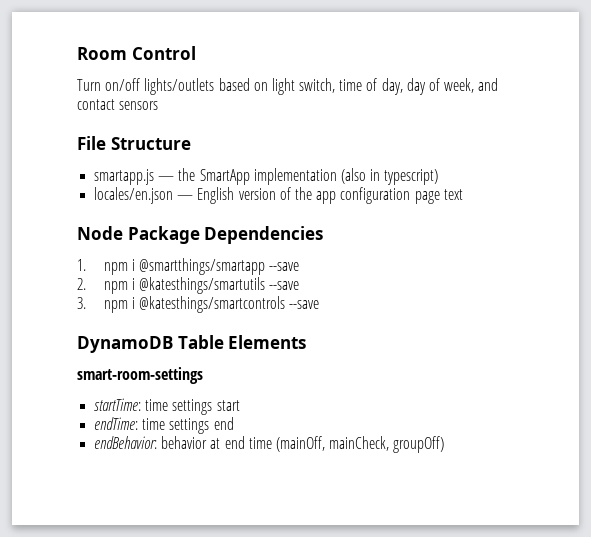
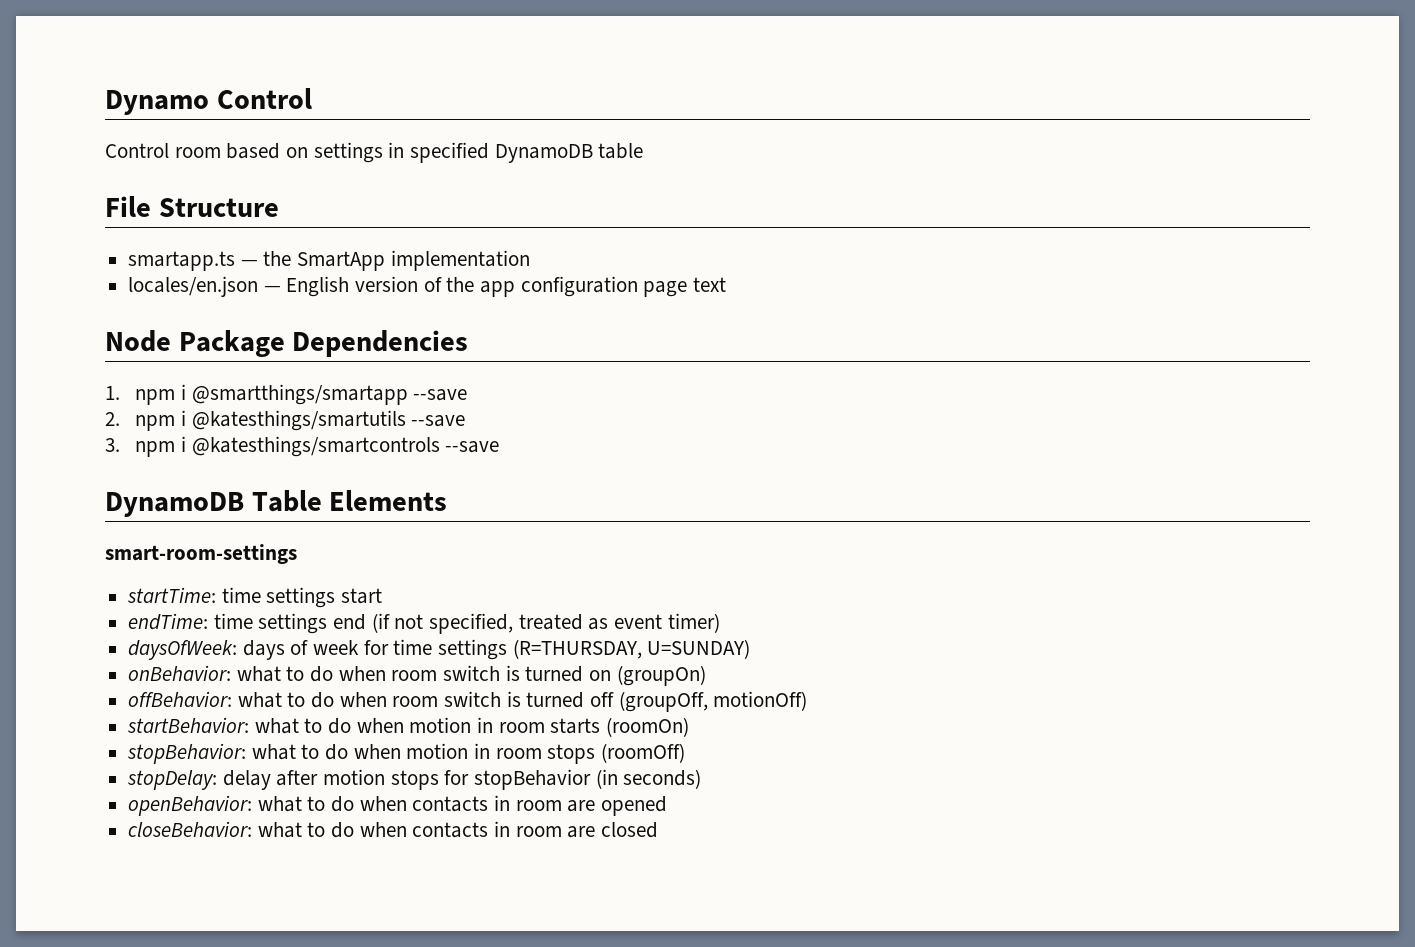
- Room Control
+ Dynamo Control
- Turn on/off lights/outlets based on light switch, time of day, day of week, and contact sensors
+ Control room based on settings in specified DynamoDB table
- smartapp.js — the SmartApp implementation (also in typescript)
+ smartapp.ts — the SmartApp implementation
- endTime: time settings end
- endBehavior: behavior at end time (mainOff, mainCheck, groupOff)
+ endTime: time settings end (if not specified, treated as event timer)
+ daysOfWeek: days of week for time settings (R=THURSDAY, U=SUNDAY)
+ onBehavior: what to do when room switch is turned on (groupOn)
+ offBehavior: what to do when room switch is turned off (groupOff, motionOff)
+ startBehavior: what to do when motion in room starts (roomOn)
+ stopBehavior: what to do when motion in room stops (roomOff)
+ stopDelay: delay after motion stops for stopBehavior (in seconds)
+ openBehavior: what to do when contacts in room are opened
+ closeBehavior: what to do when contacts in room are closed

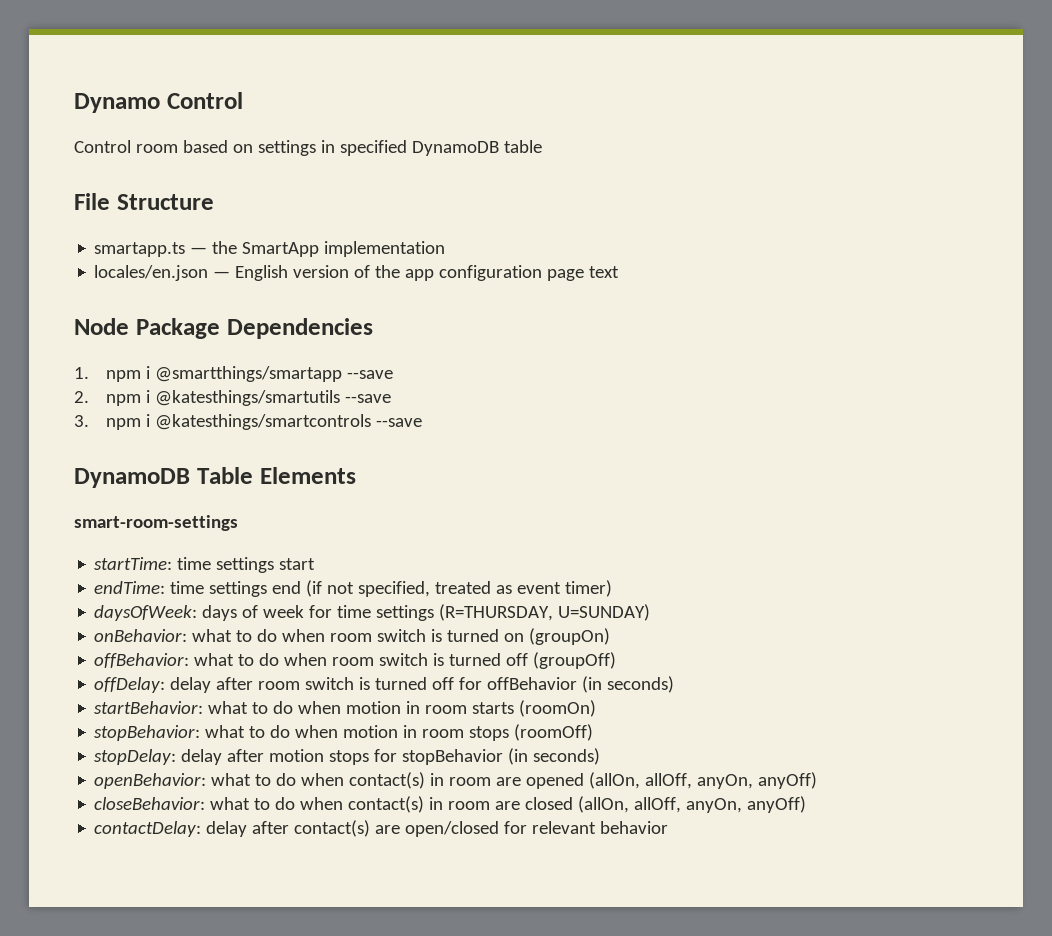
- offBehavior: what to do when room switch is turned off (groupOff, motionOff)
+ offBehavior: what to do when room switch is turned off (groupOff)
+ offDelay: delay after room switch is turned off for offBehavior (in seconds)
- openBehavior: what to do when contacts in room are opened
+ openBehavior: what to do when contact(s) in room are opened (allOn, allOff, anyOn, anyOff)
- closeBehavior: what to do when contacts in room are closed
+ closeBehavior: what to do when contact(s) in room are closed (allOn, allOff, anyOn, anyOff)
+ contactDelay: delay after contact(s) are open/closed for relevant behavior

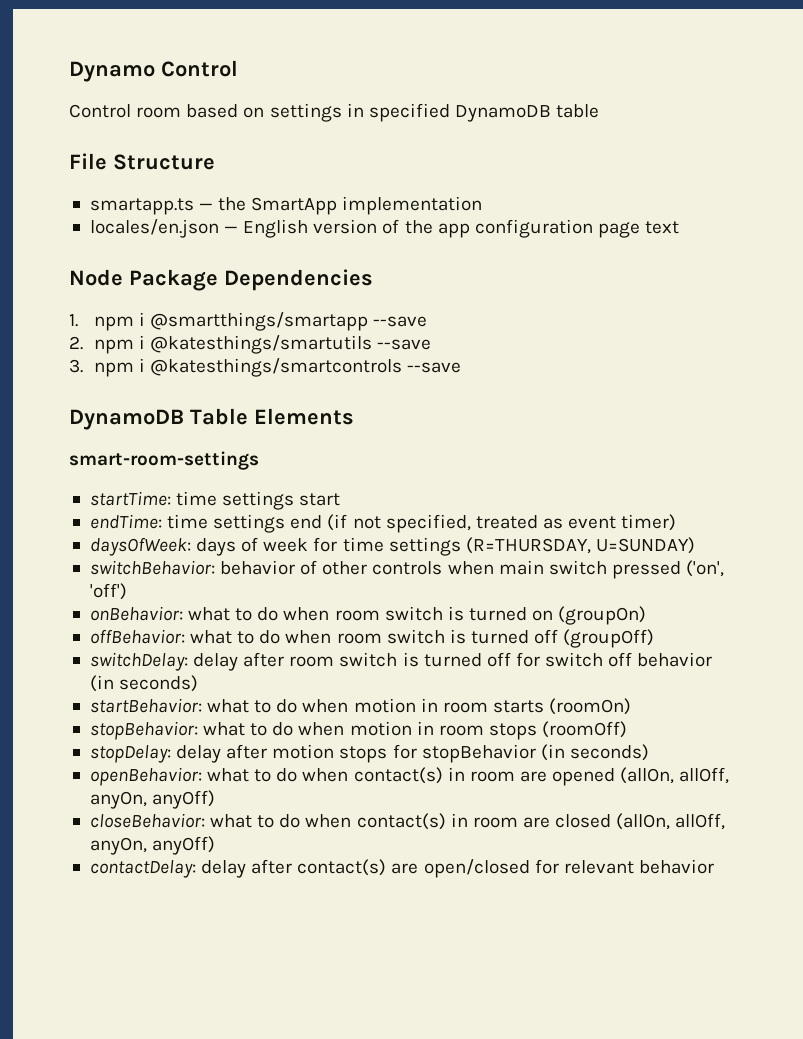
+ switchBehavior: behavior of other controls when main switch pressed ('on', 'off')
- offDelay: delay after room switch is turned off for offBehavior (in seconds)
+ switchDelay: delay after room switch is turned off for switch off behavior (in seconds)

